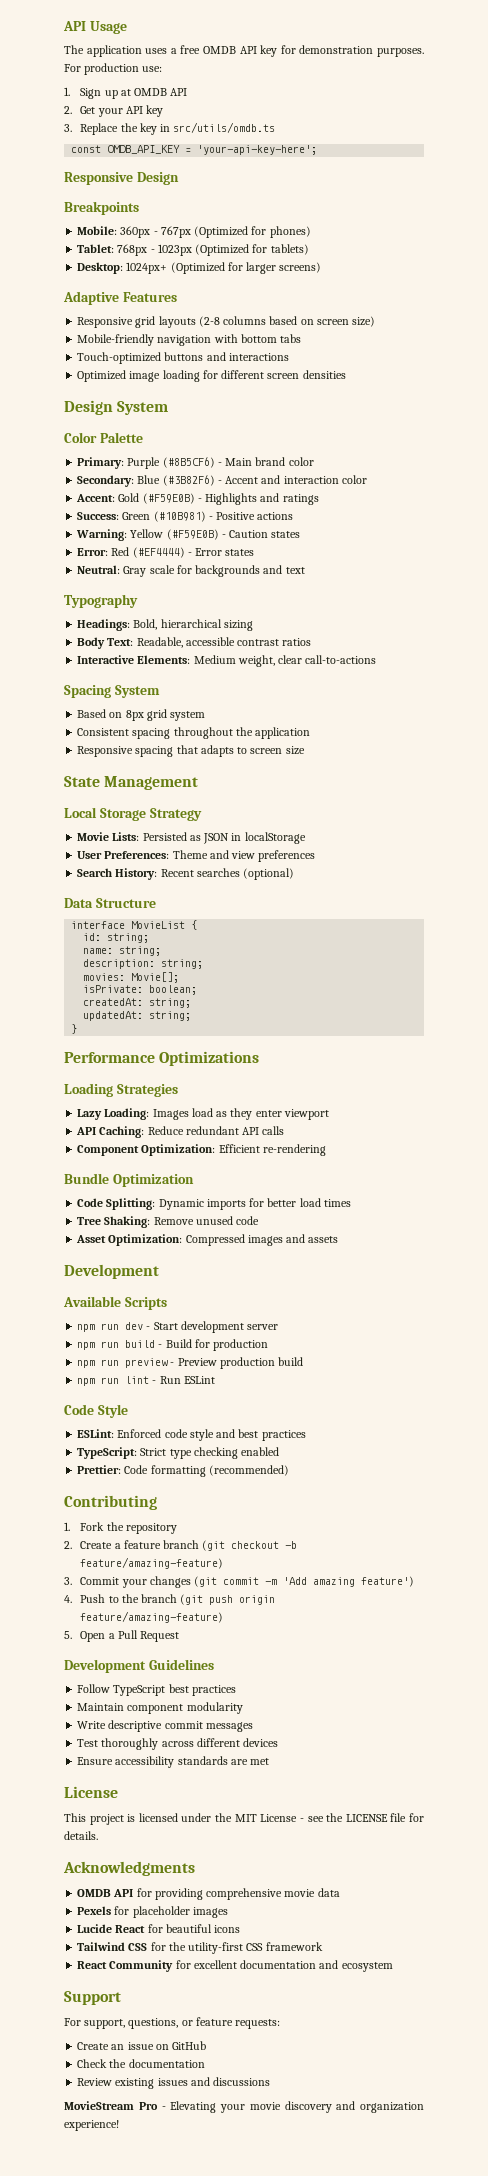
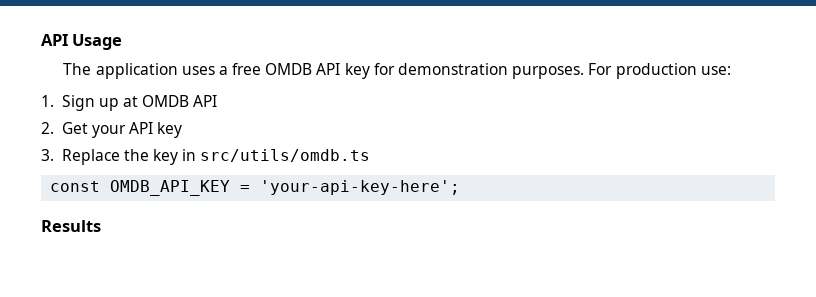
- Responsive Design
- Breakpoints
- Mobile: 360px - 767px (Optimized for phones)
- Tablet: 768px - 1023px (Optimized for tablets)
- Desktop: 1024px+ (Optimized for larger screens)
- Adaptive Features
- Responsive grid layouts (2-8 columns based on screen size)
- Mobile-friendly navigation with bottom tabs
- Touch-optimized buttons and interactions
- Optimized image loading for different screen densities
- Design System
- Color Palette
- Primary: Purple (#8B5CF6) - Main brand color
- Secondary: Blue (#3B82F6) - Accent and interaction color
- Accent: Gold (#F59E0B) - Highlights and ratings
- Success: Green (#10B981) - Positive actions
- Warning: Yellow (#F59E0B) - Caution states
- Error: Red (#EF4444) - Error states
- Neutral: Gray scale for backgrounds and text
- Typography
- Headings: Bold, hierarchical sizing
- Body Text: Readable, accessible contrast ratios
- Interactive Elements: Medium weight, clear call-to-actions
- Spacing System
- Based on 8px grid system
- Consistent spacing throughout the application
- Responsive spacing that adapts to screen size
- State Management
- Local Storage Strategy
- Movie Lists: Persisted as JSON in localStorage
- User Preferences: Theme and view preferences
- Search History: Recent searches (optional)
- Data Structure
- interface MovieList {
- id: string;
- name: string;
- description: string;
- movies: Movie[];
- isPrivate: boolean;
- createdAt: string;
- updatedAt: string;
- }
- Performance Optimizations
- Loading Strategies
- Lazy Loading: Images load as they enter viewport
- API Caching: Reduce redundant API calls
- Component Optimization: Efficient re-rendering
- Bundle Optimization
- Code Splitting: Dynamic imports for better load times
- Tree Shaking: Remove unused code
- Asset Optimization: Compressed images and assets
- Development
- Available Scripts
- npm run dev - Start development server
- npm run build - Build for production
- npm run preview - Preview production build
- npm run lint - Run ESLint
- Code Style
- ESLint: Enforced code style and best practices
- TypeScript: Strict type checking enabled
- Prettier: Code formatting (recommended)
- Contributing
- 1. Fork the repository
- 2. Create a feature branch (git checkout -b feature/amazing-feature)
- 3. Commit your changes (git commit -m 'Add amazing feature')
- 4. Push to the branch (git push origin feature/amazing-feature)
- 5. Open a Pull Request
- Development Guidelines
- Follow TypeScript best practices
- Maintain component modularity
- Write descriptive commit messages
- Test thoroughly across different devices
- Ensure accessibility standards are met
- License
- This project is licensed under the MIT License - see the LICENSE file for details.
- Acknowledgments
- OMDB API for providing comprehensive movie data
- Pexels for placeholder images
- Lucide React for beautiful icons
- Tailwind CSS for the utility-first CSS framework
- React Community for excellent documentation and ecosystem
- Support
- For support, questions, or feature requests:
- Create an issue on GitHub
- Check the documentation
- Review existing issues and discussions
- MovieStream Pro - Elevating your movie discovery and organization experience!
+ Results

